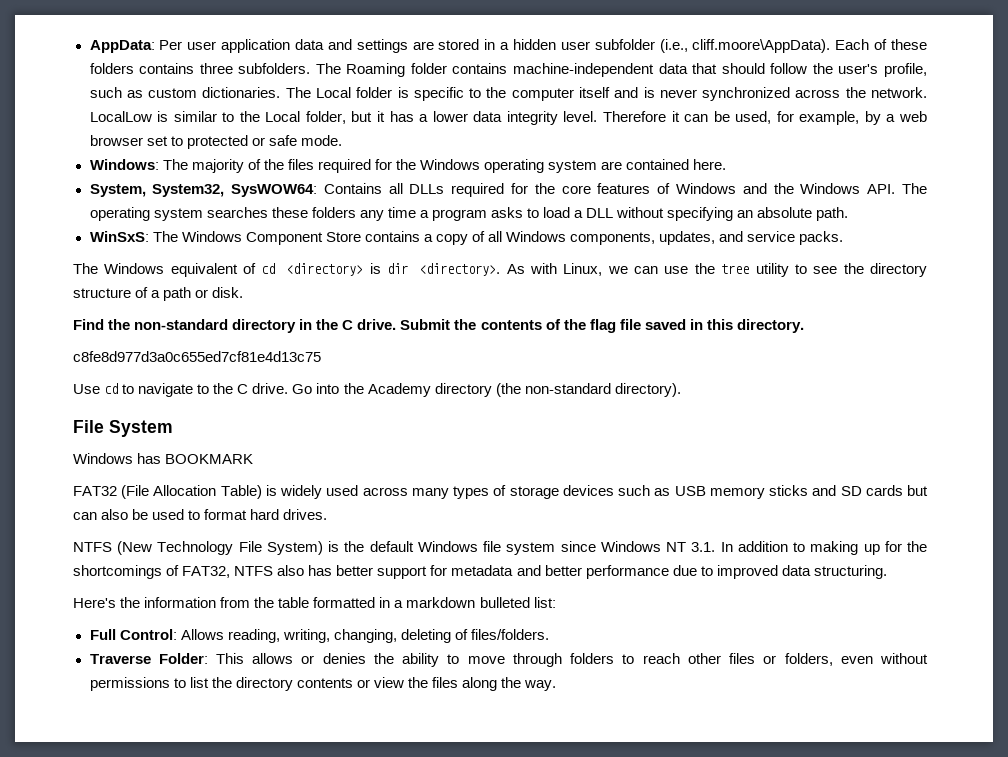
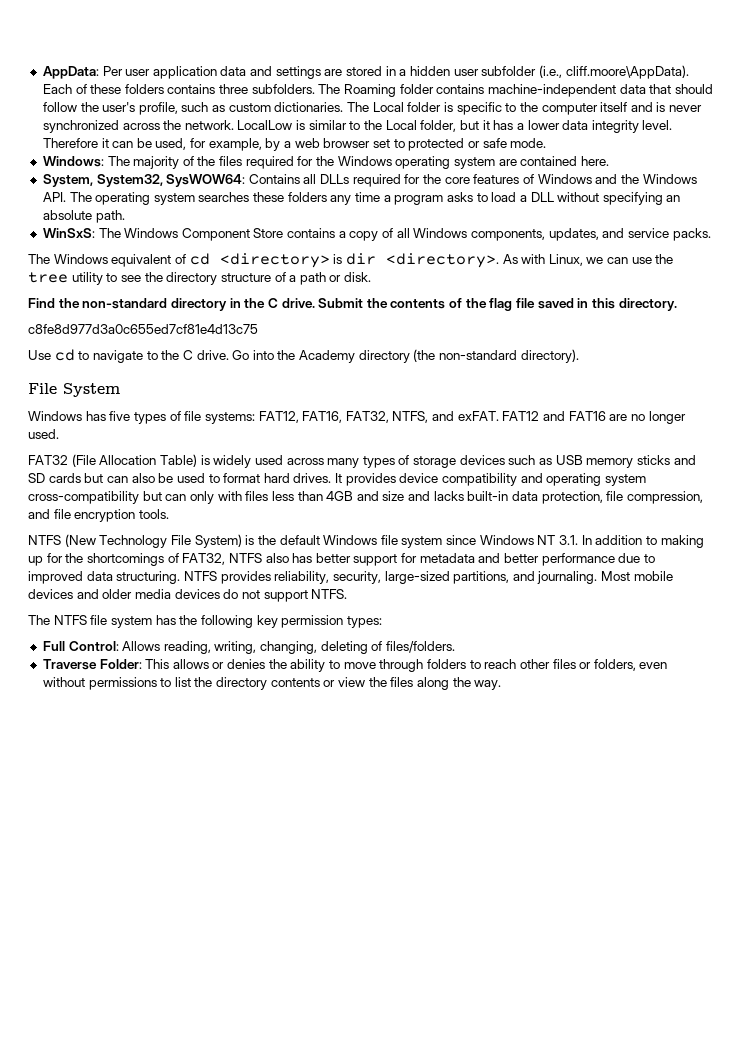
- Windows has BOOKMARK
+ Windows has five types of file systems: FAT12, FAT16, FAT32, NTFS, and exFAT. FAT12 and FAT16 are no longer used.
+ It provides device compatibility and operating system cross-compatibility but can only with files less than 4GB and size and lacks built-in data protection, file compression, and file encryption tools.
- NTFS (New Technology File System) is the default Windows file system since Windows NT 3.1. In addition to making up for the shortcomings of FAT32, NTFS also has better support for metadata and better performance due to improved data structuring.
- Here's the information from the table formatted in a markdown bulleted list:
+ NTFS (New Technology File System) is the default Windows file system since Windows NT 3.1. In addition to making up for the shortcomings of FAT32, NTFS also has better support for metadata and better performance due to improved data structuring. NTFS provides reliability, security, large-sized partitions, and journaling. Most mobile devices and older media devices do not support NTFS.
+ The NTFS file system has the following key permission types:

